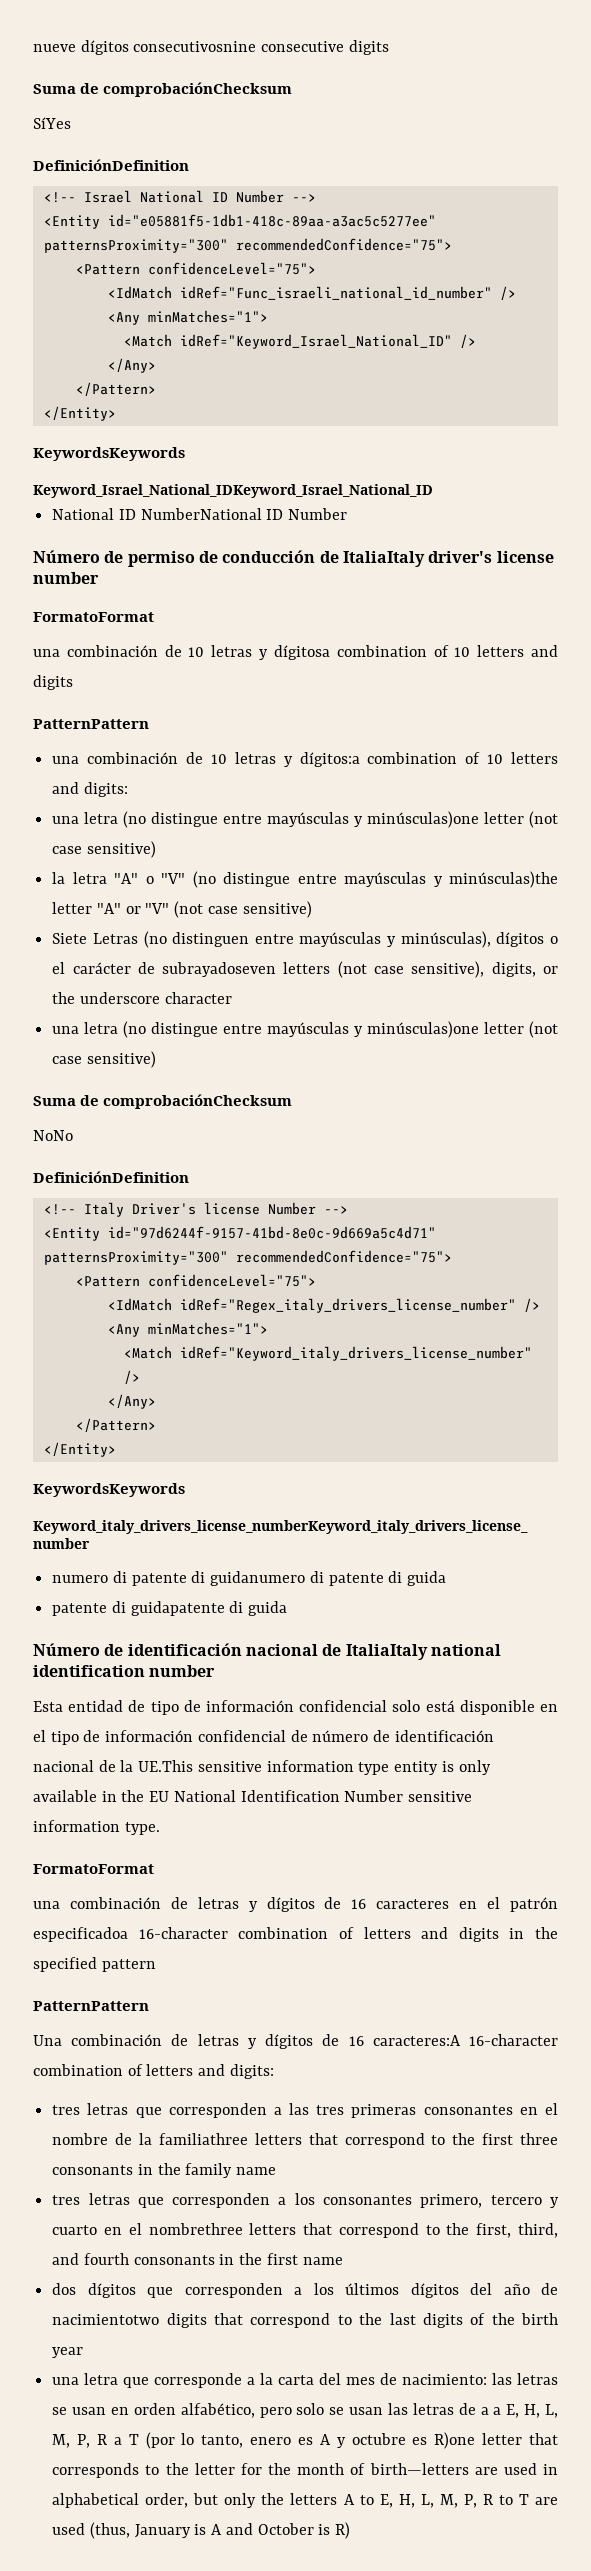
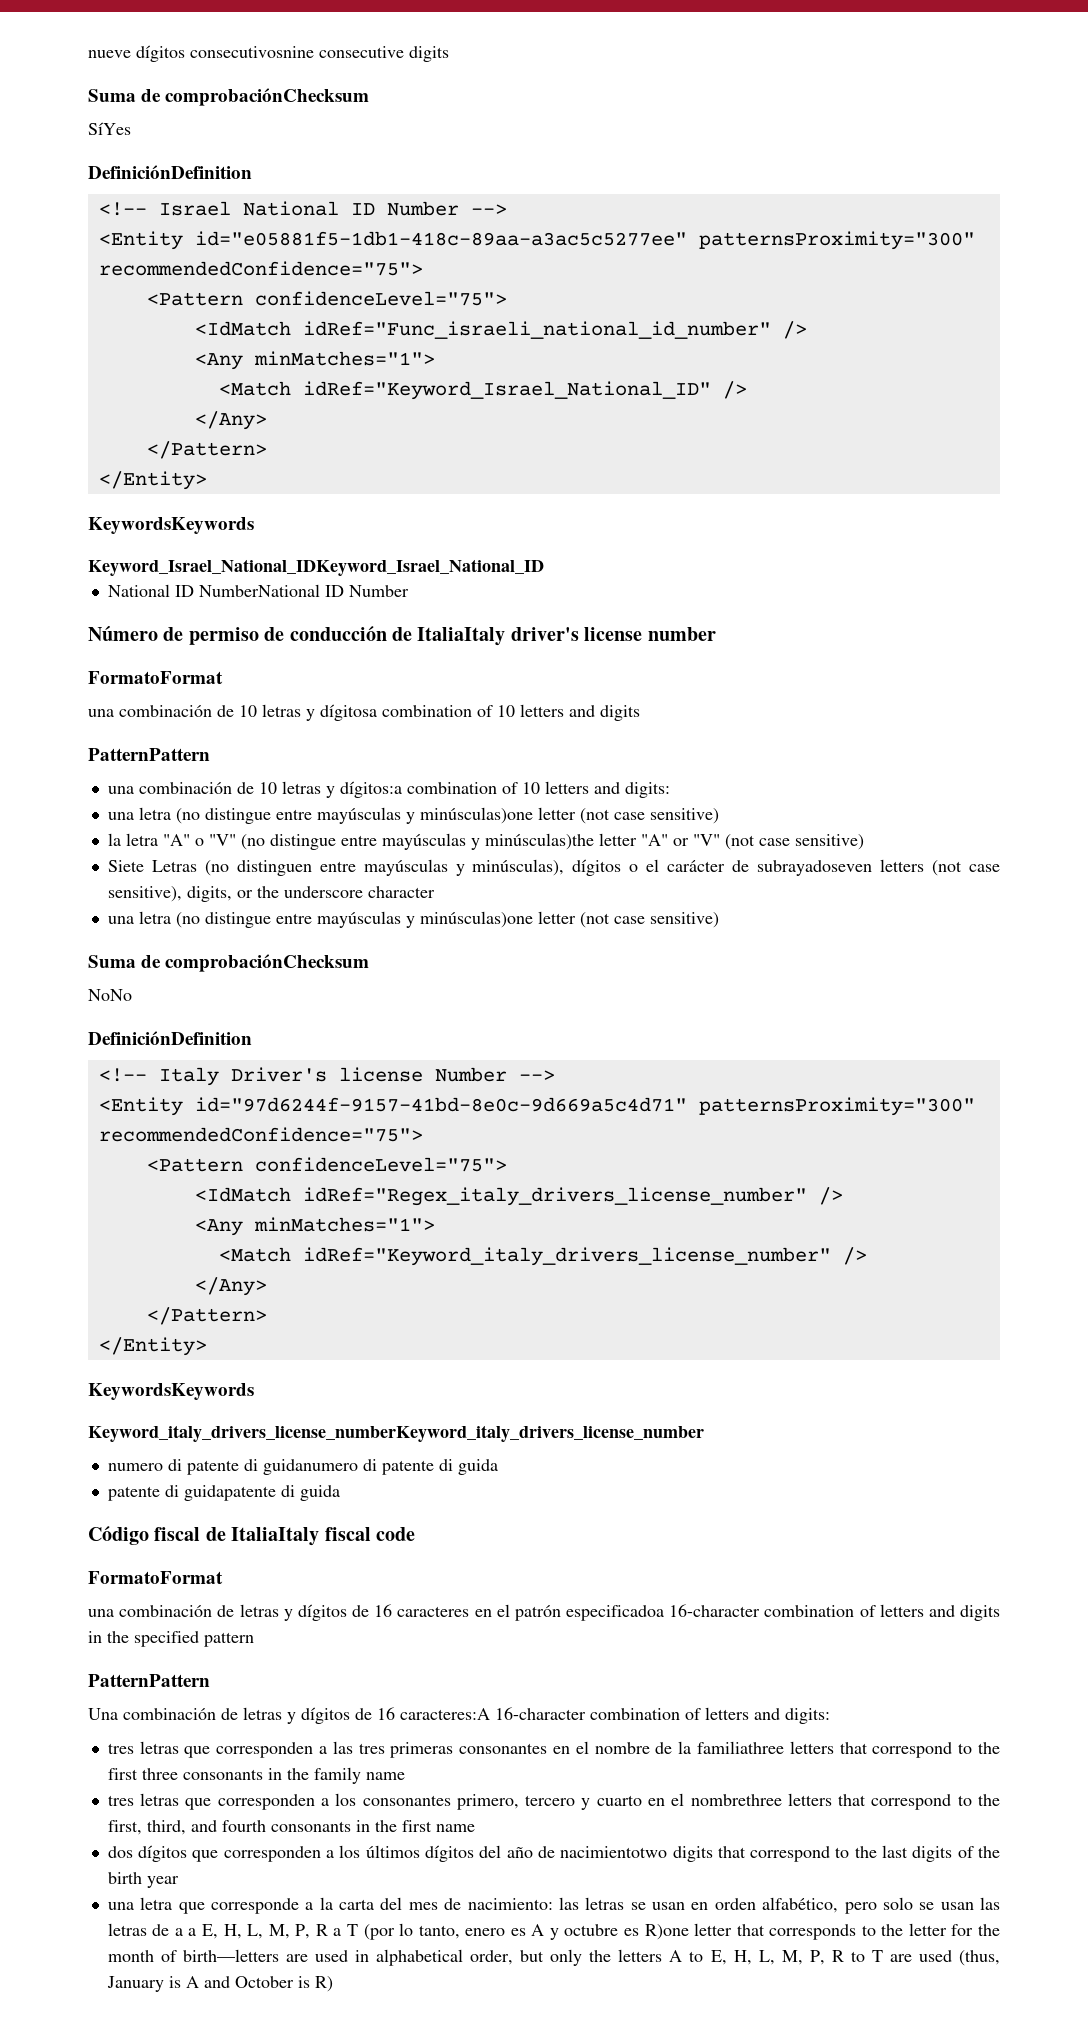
- Número de identificación nacional de ItaliaItaly national identification number
- Esta entidad de tipo de información confidencial solo está disponible en el tipo de información confidencial de número de identificación nacional de la UE.This sensitive information type entity is only available in the EU National Identification Number sensitive information type.
+ Código fiscal de ItaliaItaly fiscal code

